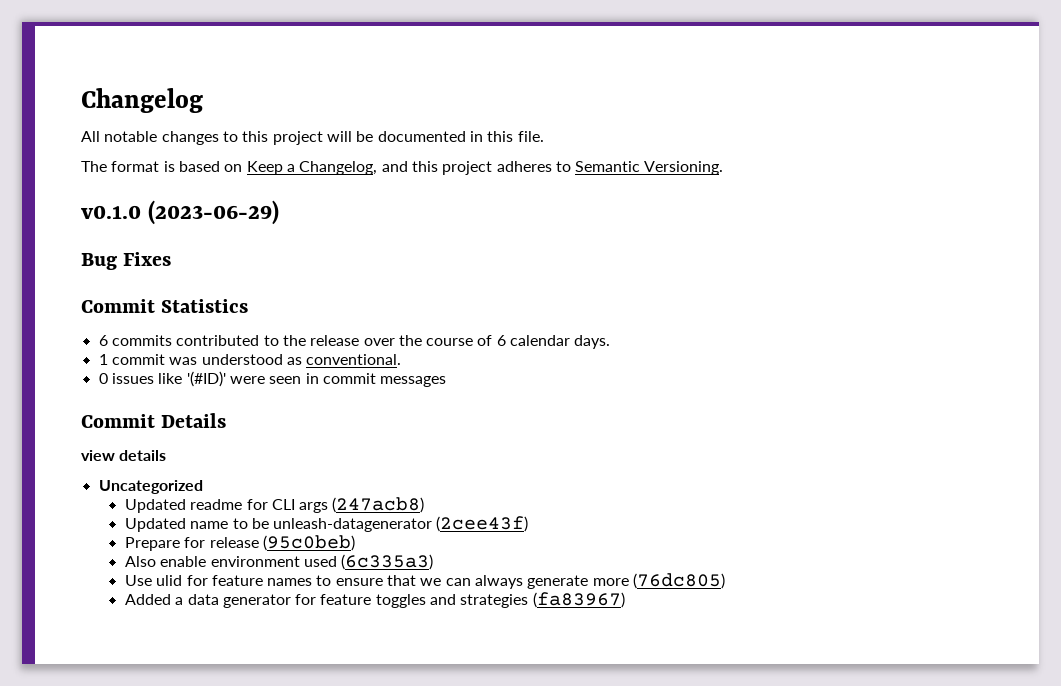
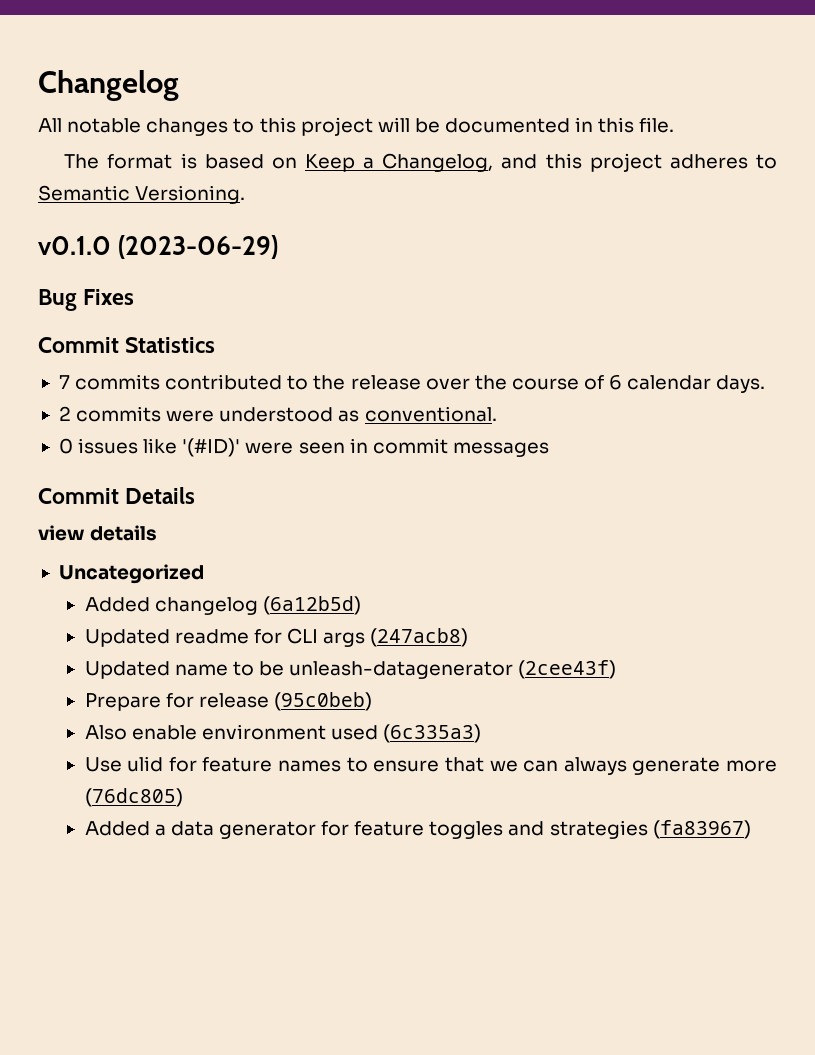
- 6 commits contributed to the release over the course of 6 calendar days.
+ 7 commits contributed to the release over the course of 6 calendar days.
- 1 commit was understood as conventional.
+ 2 commits were understood as conventional.
+ Added changelog (6a12b5d)

